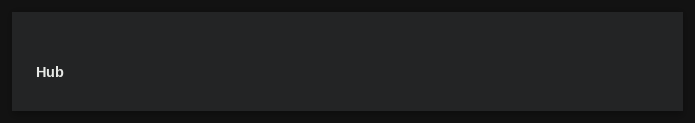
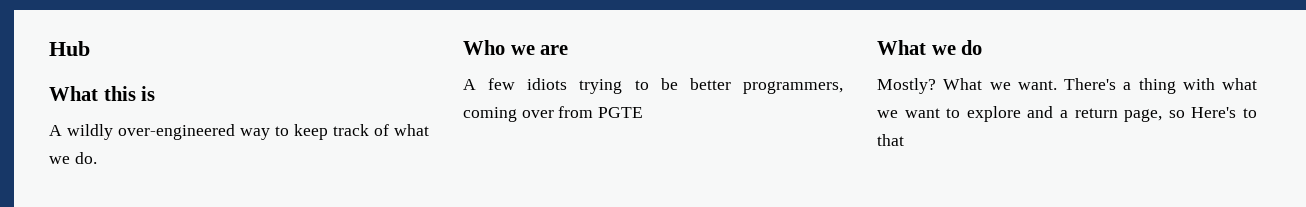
+ What this is
+ A wildly over-engineered way to keep track of what we do.
+ Who we are
+ A few idiots trying to be better programmers, coming over from PGTE
+ What we do
+ Mostly? What we want. There's a thing with what we want to explore and a return page, so Here's to that

